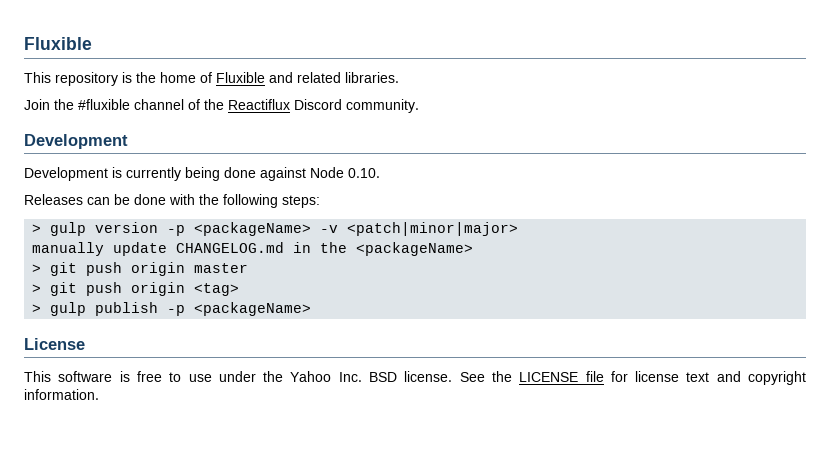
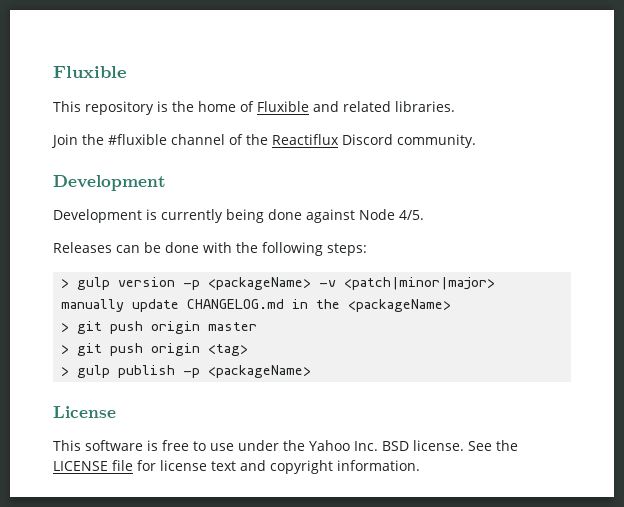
- Development is currently being done against Node 0.10.
+ Development is currently being done against Node 4/5.

